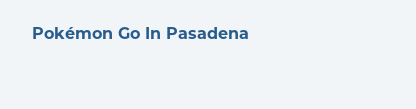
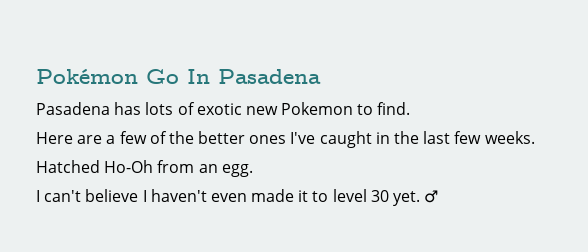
+ Pasadena has lots of exotic new Pokemon to find.
+ Here are a few of the better ones I've caught in the last few weeks.
+ Hatched Ho-Oh from an egg.
+ I can't believe I haven't even made it to level 30 yet. ♂

